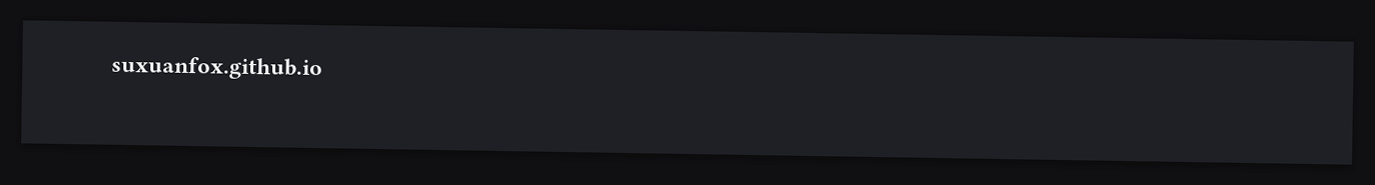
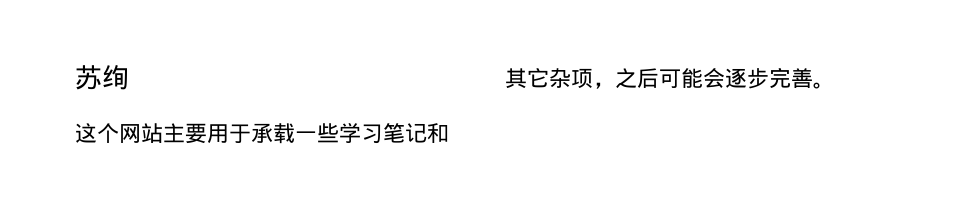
- suxuanfox.github.io
+ 苏绚
+ 这个网站主要用于承载一些学习笔记和其它杂项，之后可能会逐步完善。

